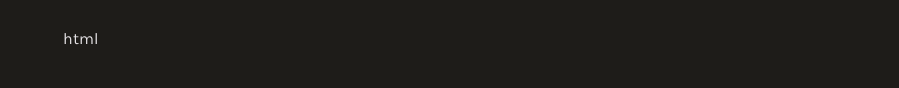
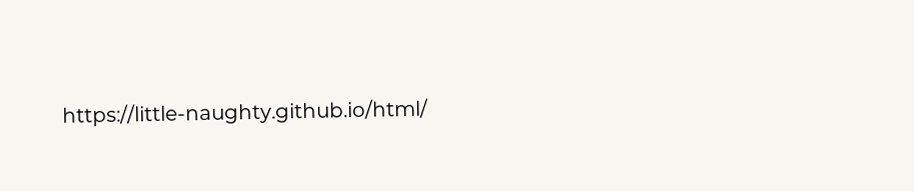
- html
+ https://little-naughty.github.io/html/

